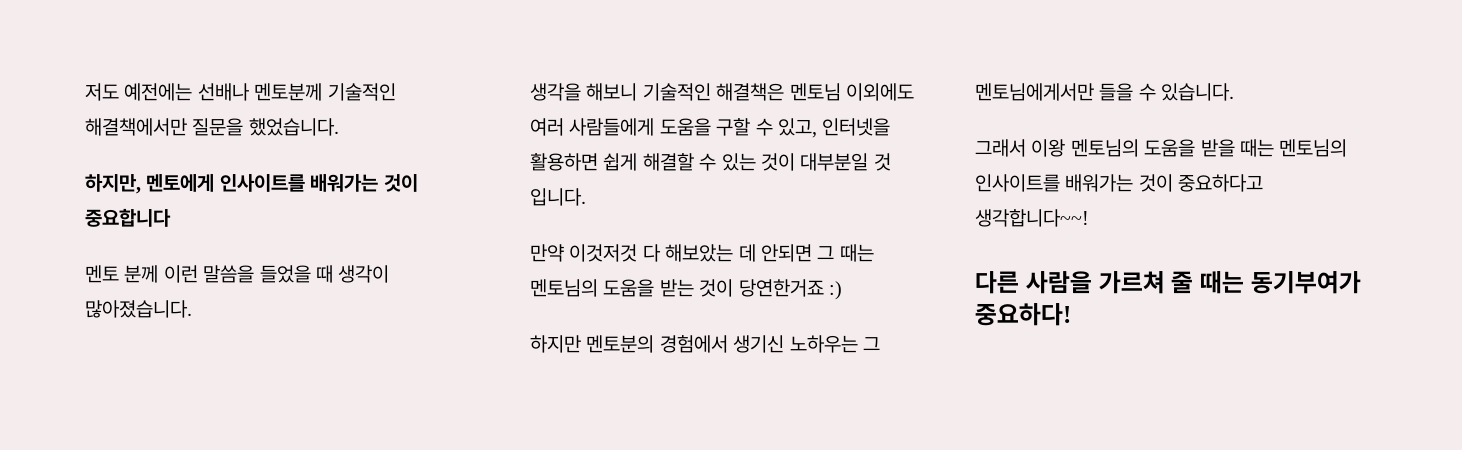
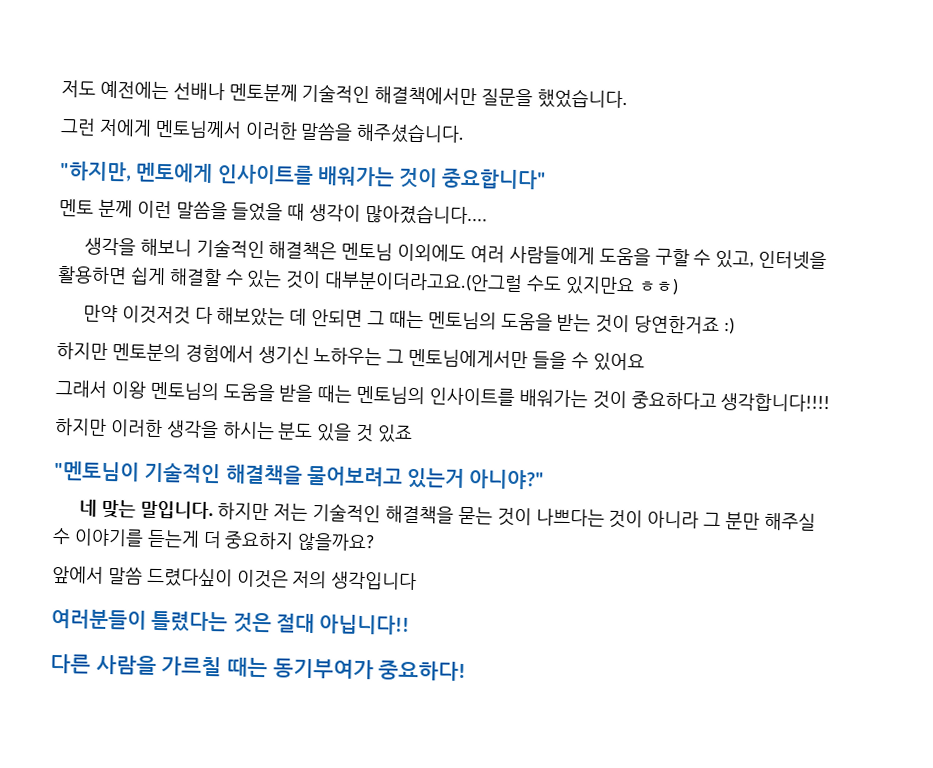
- 하지만, 멘토에게 인사이트를 배워가는 것이 중요합니다
+ 그런 저에게 멘토님께서 이러한 말씀을 해주셨습니다.
+ "하지만, 멘토에게 인사이트를 배워가는 것이 중요합니다"
- 멘토 분께 이런 말씀을 들었을 때 생각이 많아졌습니다.
+ 멘토 분께 이런 말씀을 들었을 때 생각이 많아졌습니다....
- 생각을 해보니 기술적인 해결책은 멘토님 이외에도 여러 사람들에게 도움을 구할 수 있고, 인터넷을 활용하면 쉽게 해결할 수 있는 것이 대부분일 것 입니다.
+ 생각을 해보니 기술적인 해결책은 멘토님 이외에도 여러 사람들에게 도움을 구할 수 있고, 인터넷을 활용하면 쉽게 해결할 수 있는 것이 대부분이더라고요.(안그럴 수도 있지만요 ㅎㅎ)
- 하지만 멘토분의 경험에서 생기신 노하우는 그 멘토님에게서만 들을 수 있습니다.
+ 하지만 멘토분의 경험에서 생기신 노하우는 그 멘토님에게서만 들을 수 있어요
- 그래서 이왕 멘토님의 도움을 받을 때는 멘토님의 인사이트를 배워가는 것이 중요하다고 생각합니다~~!
+ 그래서 이왕 멘토님의 도움을 받을 때는 멘토님의 인사이트를 배워가는 것이 중요하다고 생각합니다!!!!
+ 하지만 이러한 생각을 하시는 분도 있을 것 있죠
+ "멘토님이 기술적인 해결책을 물어보려고 있는거 아니야?"
+ 네 맞는 말입니다. 하지만 저는 기술적인 해결책을 묻는 것이 나쁘다는 것이 아니라 그 분만 해주실 수 이야기를 듣는게 더 중요하지 않을까요?
+ 앞에서 말씀 드렸다싶이 이것은 저의 생각입니다
+ 여러분들이 틀렸다는 것은 절대 아닙니다!!
- 다른 사람을 가르쳐 줄 때는 동기부여가 중요하다!
+ 다른 사람을 가르칠 때는 동기부여가 중요하다!

